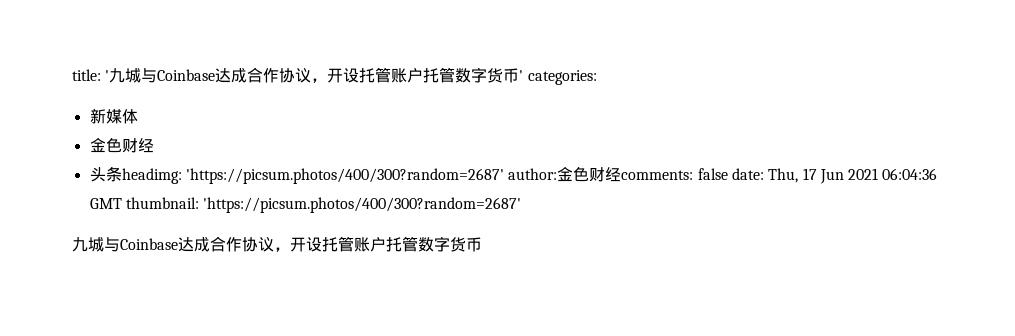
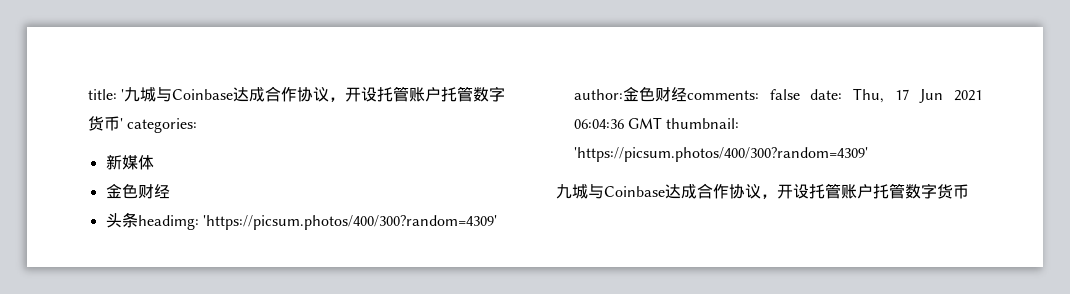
- 头条headimg: 'https://picsum.photos/400/300?random=2687' author:金色财经comments: false date: Thu, 17 Jun 2021 06:04:36 GMT thumbnail: 'https://picsum.photos/400/300?random=2687'
+ 头条headimg: 'https://picsum.photos/400/300?random=4309' author:金色财经comments: false date: Thu, 17 Jun 2021 06:04:36 GMT thumbnail: 'https://picsum.photos/400/300?random=4309'

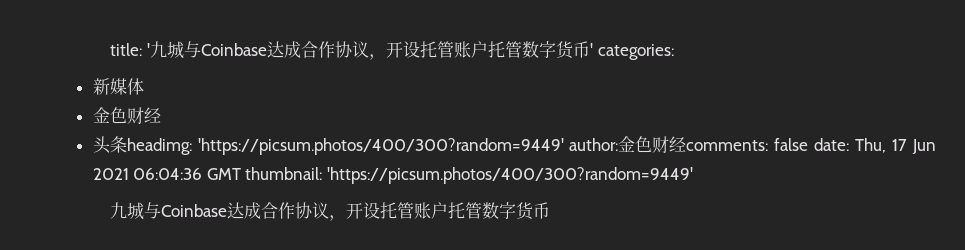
- 头条headimg: 'https://picsum.photos/400/300?random=4309' author:金色财经comments: false date: Thu, 17 Jun 2021 06:04:36 GMT thumbnail: 'https://picsum.photos/400/300?random=4309'
+ 头条headimg: 'https://picsum.photos/400/300?random=9449' author:金色财经comments: false date: Thu, 17 Jun 2021 06:04:36 GMT thumbnail: 'https://picsum.photos/400/300?random=9449'

